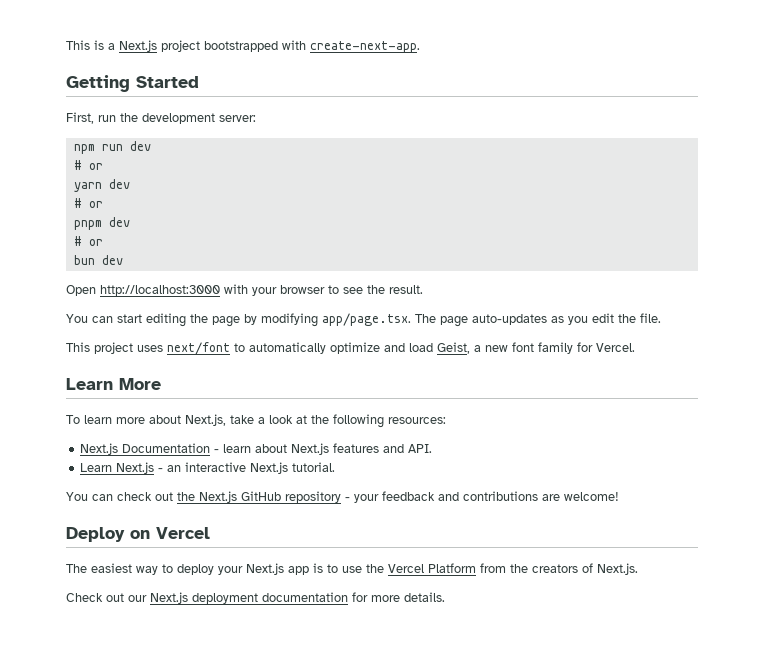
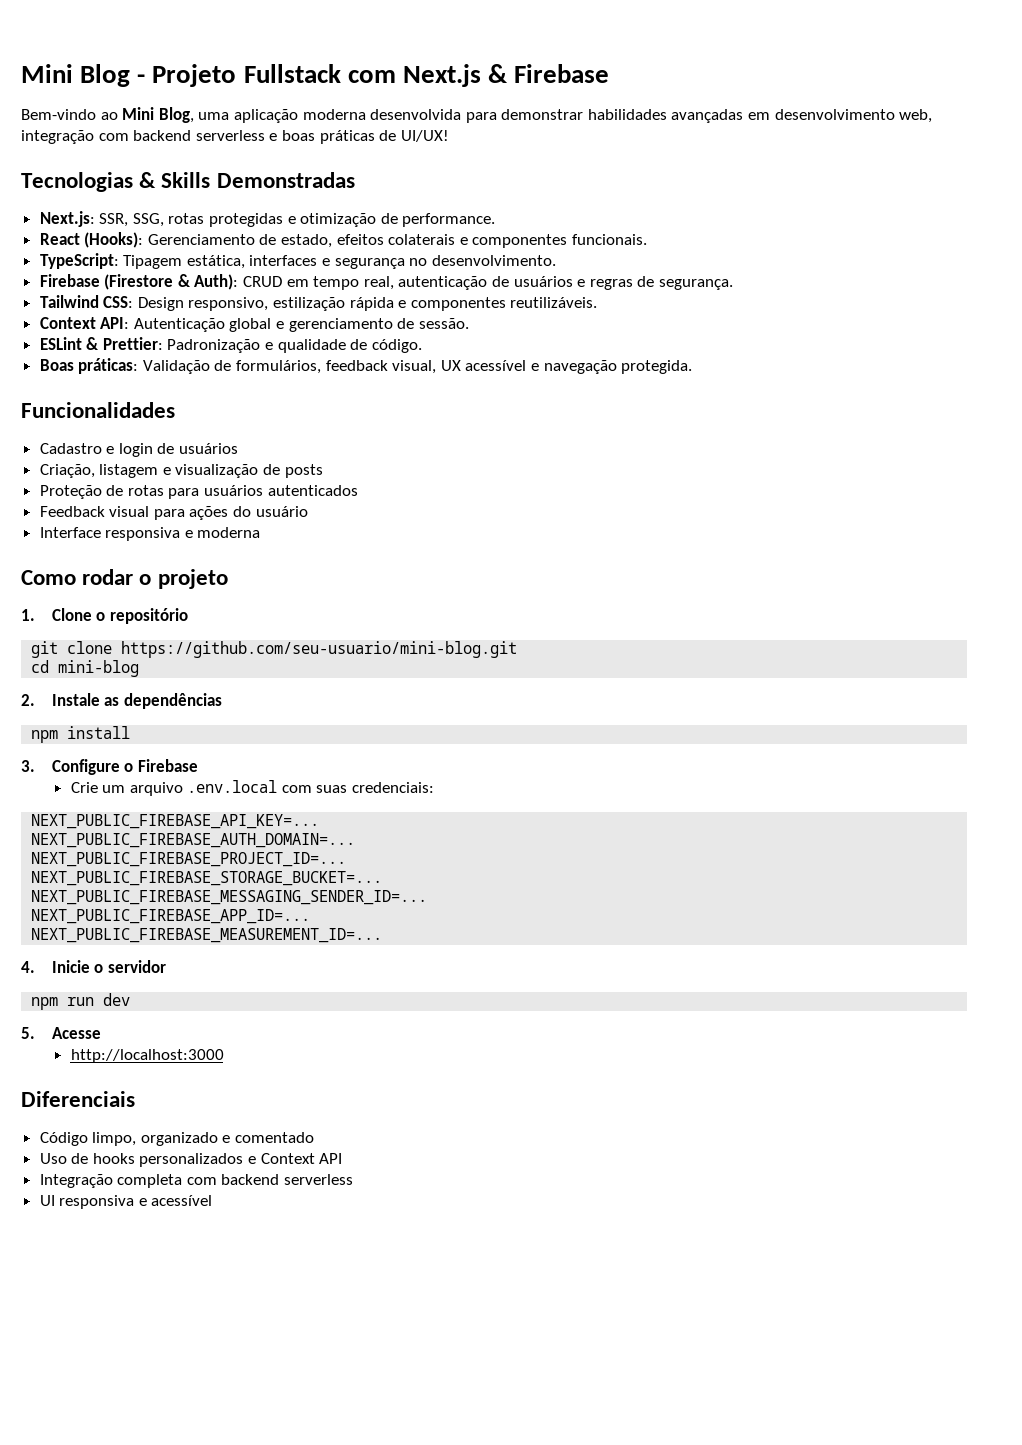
- This is a Next.js project bootstrapped with create-next-app.
- Getting Started
- First, run the development server:
+ Mini Blog - Projeto Fullstack com Next.js & Firebase
+ Bem-vindo ao Mini Blog, uma aplicação moderna desenvolvida para demonstrar habilidades avançadas em desenvolvimento web, integração com backend serverless e boas práticas de UI/UX!
+ Tecnologias & Skills Demonstradas
+ Next.js: SSR, SSG, rotas protegidas e otimização de performance.
+ React (Hooks): Gerenciamento de estado, efeitos colaterais e componentes funcionais.
+ TypeScript: Tipagem estática, interfaces e segurança no desenvolvimento.
+ Firebase (Firestore & Auth): CRUD em tempo real, autenticação de usuários e regras de segurança.
+ Tailwind CSS: Design responsivo, estilização rápida e componentes reutilizáveis.
+ Context API: Autenticação global e gerenciamento de sessão.
+ ESLint & Prettier: Padronização e qualidade de código.
+ Boas práticas: Validação de formulários, feedback visual, UX acessível e navegação protegida.
+ Funcionalidades
+ Cadastro e login de usuários
+ Criação, listagem e visualização de posts
+ Proteção de rotas para usuários autenticados
+ Feedback visual para ações do usuário
+ Interface responsiva e moderna
+ Como rodar o projeto
+ 1. Clone o repositório
+ git clone https://github.com/seu-usuario/mini-blog.git
+ cd mini-blog
+ 2. Instale as dependências
+ npm install
+ 3. Configure o Firebase
+ Crie um arquivo .env.local com suas credenciais:
+ NEXT_PUBLIC_FIREBASE_API_KEY=...
+ NEXT_PUBLIC_FIREBASE_AUTH_DOMAIN=...
+ NEXT_PUBLIC_FIREBASE_PROJECT_ID=...
+ NEXT_PUBLIC_FIREBASE_STORAGE_BUCKET=...
+ NEXT_PUBLIC_FIREBASE_MESSAGING_SENDER_ID=...
+ NEXT_PUBLIC_FIREBASE_APP_ID=...
+ NEXT_PUBLIC_FIREBASE_MEASUREMENT_ID=...
+ 4. Inicie o servidor
  npm run dev
- # or
- yarn dev
- # or
- pnpm dev
- # or
- bun dev
- Open http://localhost:3000 with your browser to see the result.
- You can start editing the page by modifying app/page.tsx. The page auto-updates as you edit the file.
- This project uses next/font to automatically optimize and load Geist, a new font family for Vercel.
- Learn More
- To learn more about Next.js, take a look at the following resources:
- Next.js Documentation - learn about Next.js features and API.
- Learn Next.js - an interactive Next.js tutorial.
- You can check out the Next.js GitHub repository - your feedback and contributions are welcome!
- Deploy on Vercel
- The easiest way to deploy your Next.js app is to use the Vercel Platform from the creators of Next.js.
- Check out our Next.js deployment documentation for more details.
+ 5. Acesse
+ http://localhost:3000
+ Diferenciais
+ Código limpo, organizado e comentado
+ Uso de hooks personalizados e Context API
+ Integração completa com backend serverless
+ UI responsiva e acessível

